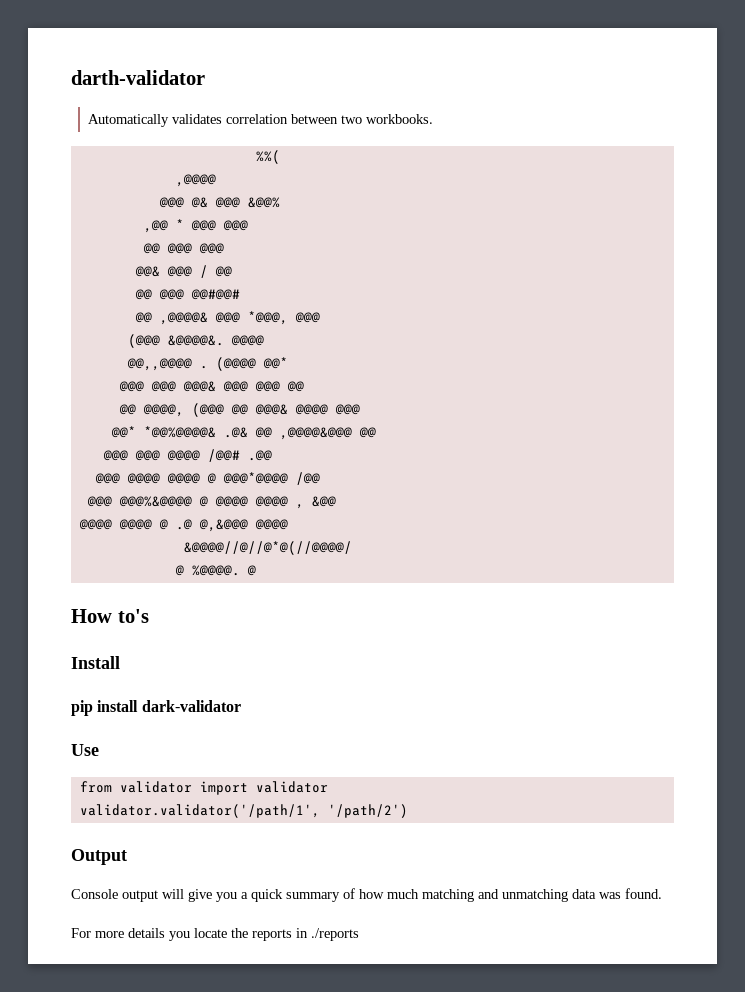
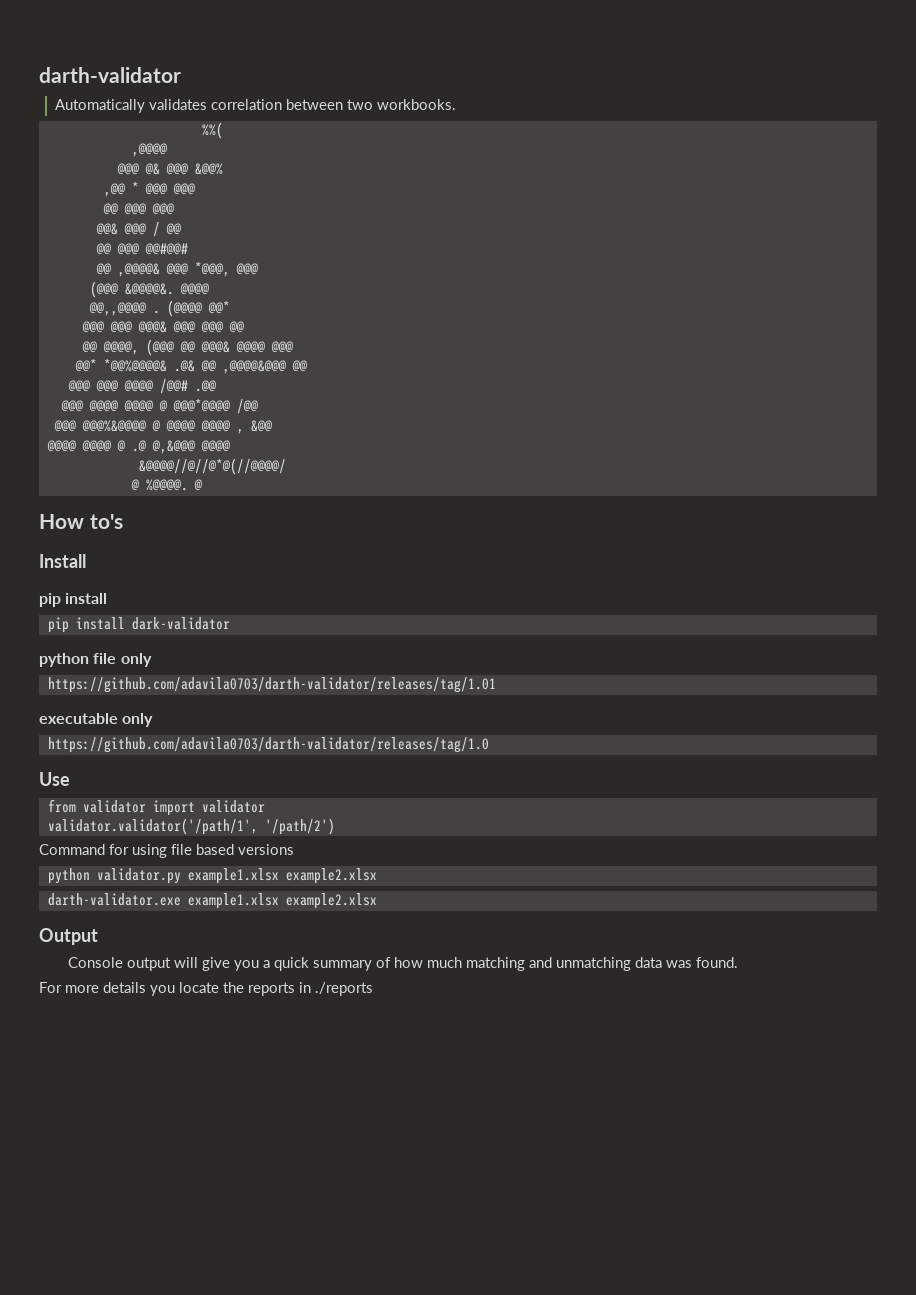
  Install
+ pip install
+ python file only
+ https://github.com/adavila0703/darth-validator/releases/tag/1.01
+ executable only
+ https://github.com/adavila0703/darth-validator/releases/tag/1.0
+ Command for using file based versions
+ python validator.py example1.xlsx example2.xlsx
+ darth-validator.exe example1.xlsx example2.xlsx

